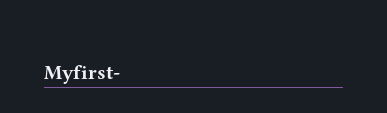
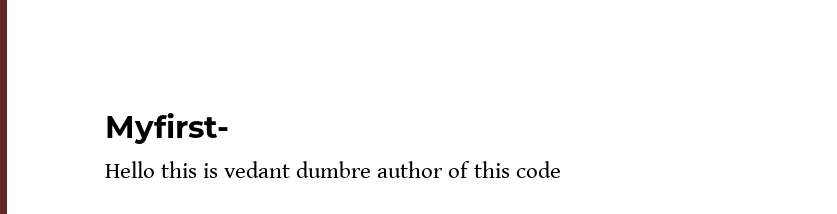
+ Hello this is vedant dumbre author of this code

